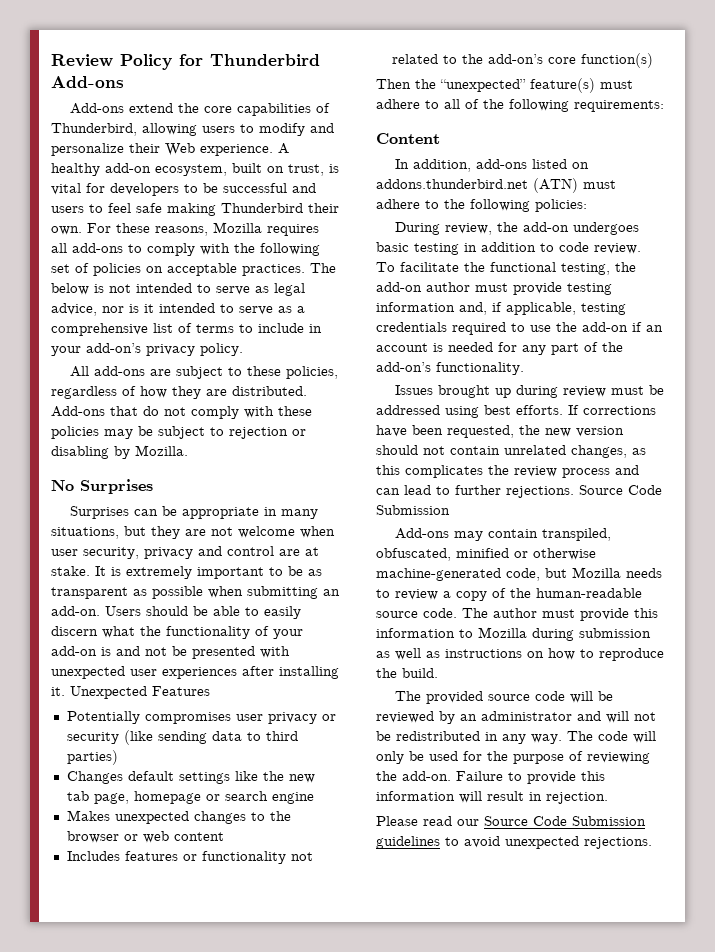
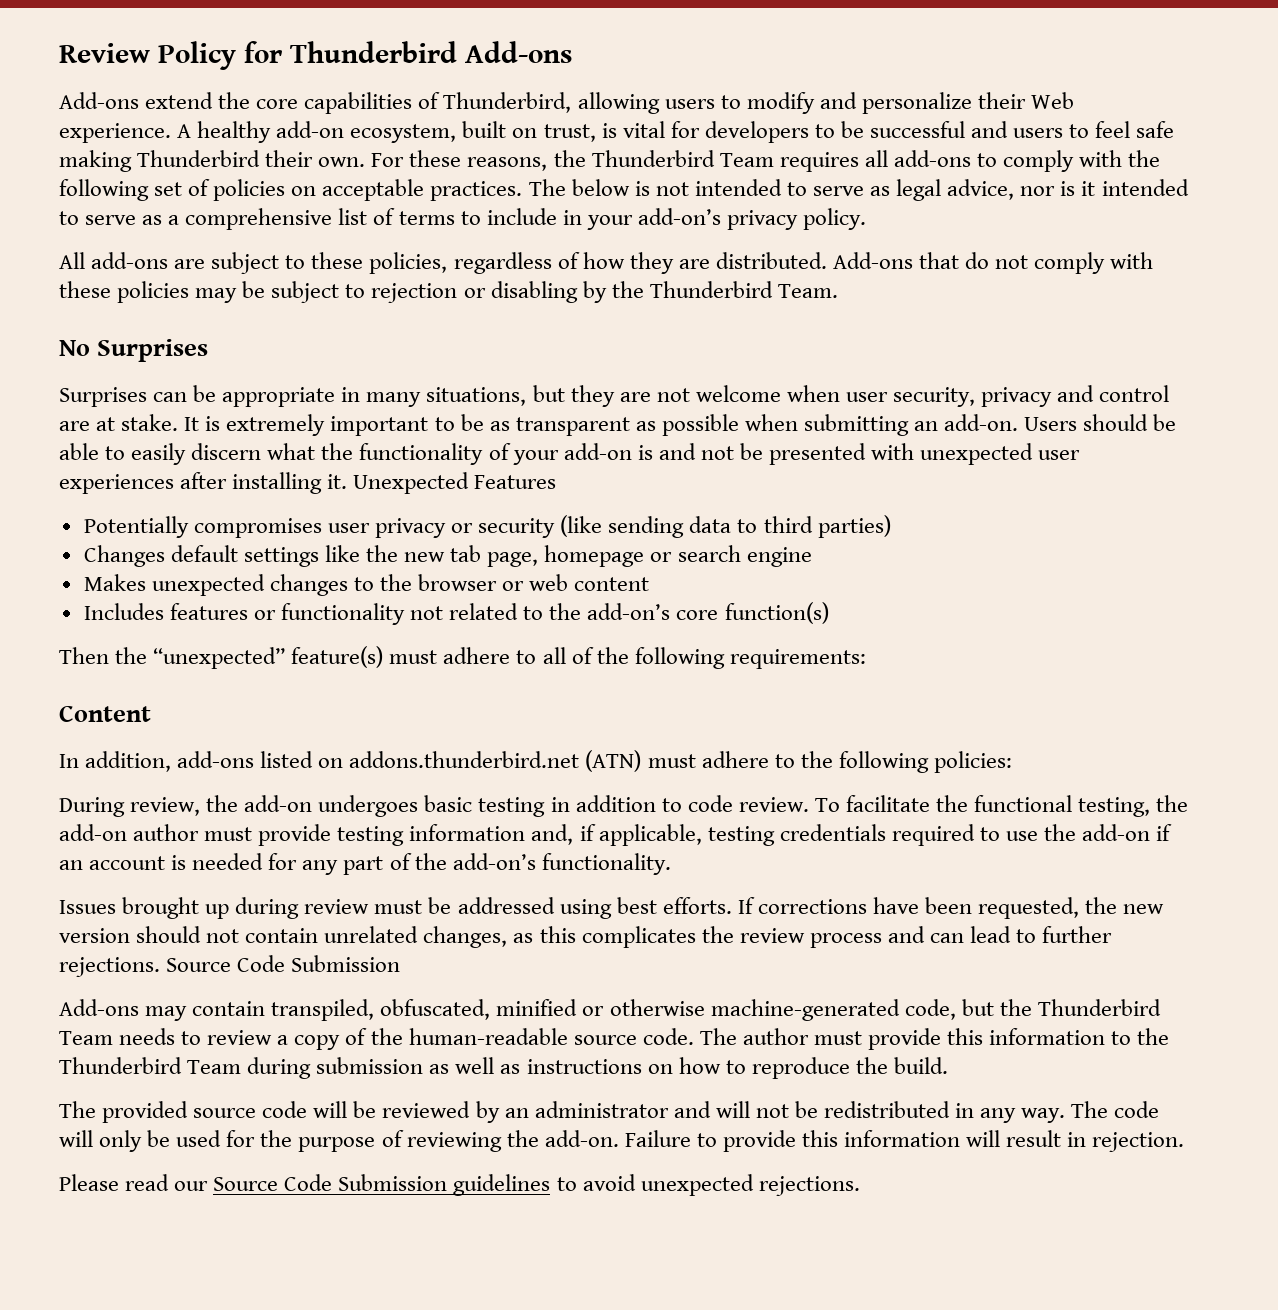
- For these reasons, Mozilla requires all add-ons to comply with the following set of policies on acceptable practices.
+ For these reasons, the Thunderbird Team requires all add-ons to comply with the following set of policies on acceptable practices.
- Add-ons that do not comply with these policies may be subject to rejection or disabling by Mozilla.
+ Add-ons that do not comply with these policies may be subject to rejection or disabling by the Thunderbird Team.
- Add-ons may contain transpiled, obfuscated, minified or otherwise machine-generated code, but Mozilla needs to review a copy of the human-readable source code.
+ Add-ons may contain transpiled, obfuscated, minified or otherwise machine-generated code, but the Thunderbird Team needs to review a copy of the human-readable source code.
- The author must provide this information to Mozilla during submission as well as instructions on how to reproduce the build.
+ The author must provide this information to the Thunderbird Team during submission as well as instructions on how to reproduce the build.

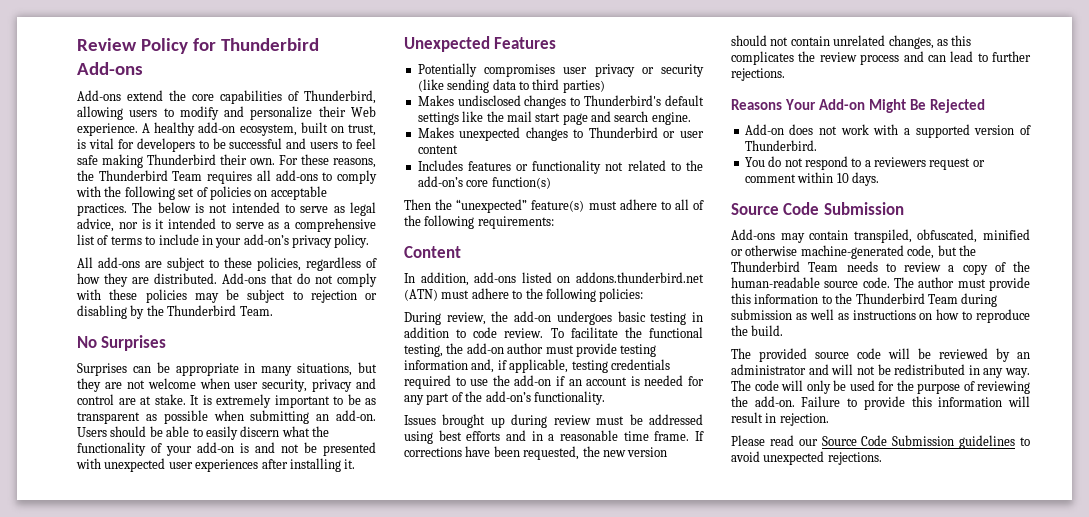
- Users should be able to easily discern what the functionality of your add-on is and not be presented with unexpected user experiences after installing it. Unexpected Features
+ Users should be able to easily discern what the functionality of your add-on is and not be presented with unexpected user experiences after installing it.
+ Unexpected Features
- Changes default settings like the new tab page, homepage or search engine
+ Makes undisclosed changes to Thunderbird's default settings like the mail start page and search engine.
- Makes unexpected changes to the browser or web content
+ Makes unexpected changes to Thunderbird or user content
- Issues brought up during review must be addressed using best efforts.
+ Issues brought up during review must be addressed using best efforts and in a reasonable time frame.
- If corrections have been requested, the new version should not contain unrelated changes, as this complicates the review process and can lead to further rejections. Source Code Submission
+ If corrections have been requested, the new version should not contain unrelated changes, as this complicates the review process and can lead to further rejections.
+ Reasons Your Add-on Might Be Rejected
+ Add-on does not work with a supported version of Thunderbird.
+ You do not respond to a reviewers request or comment within 10 days.
+ Source Code Submission

